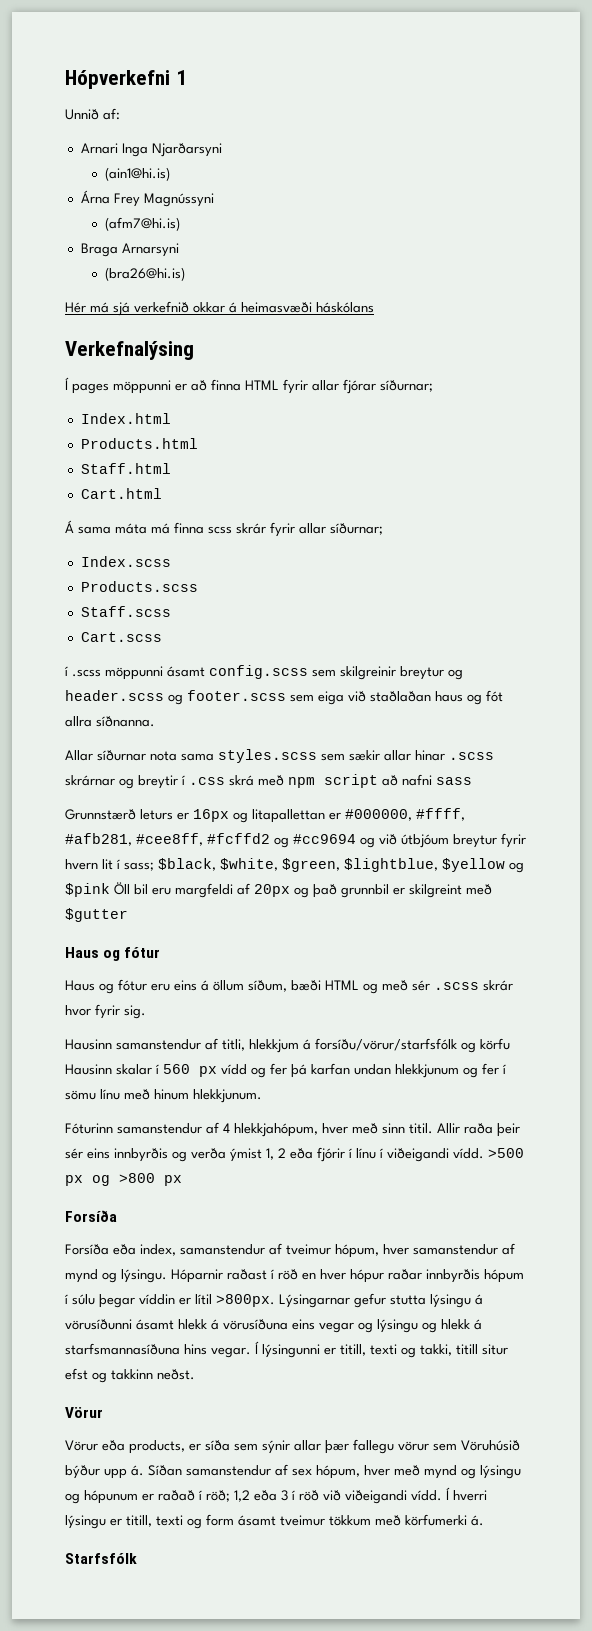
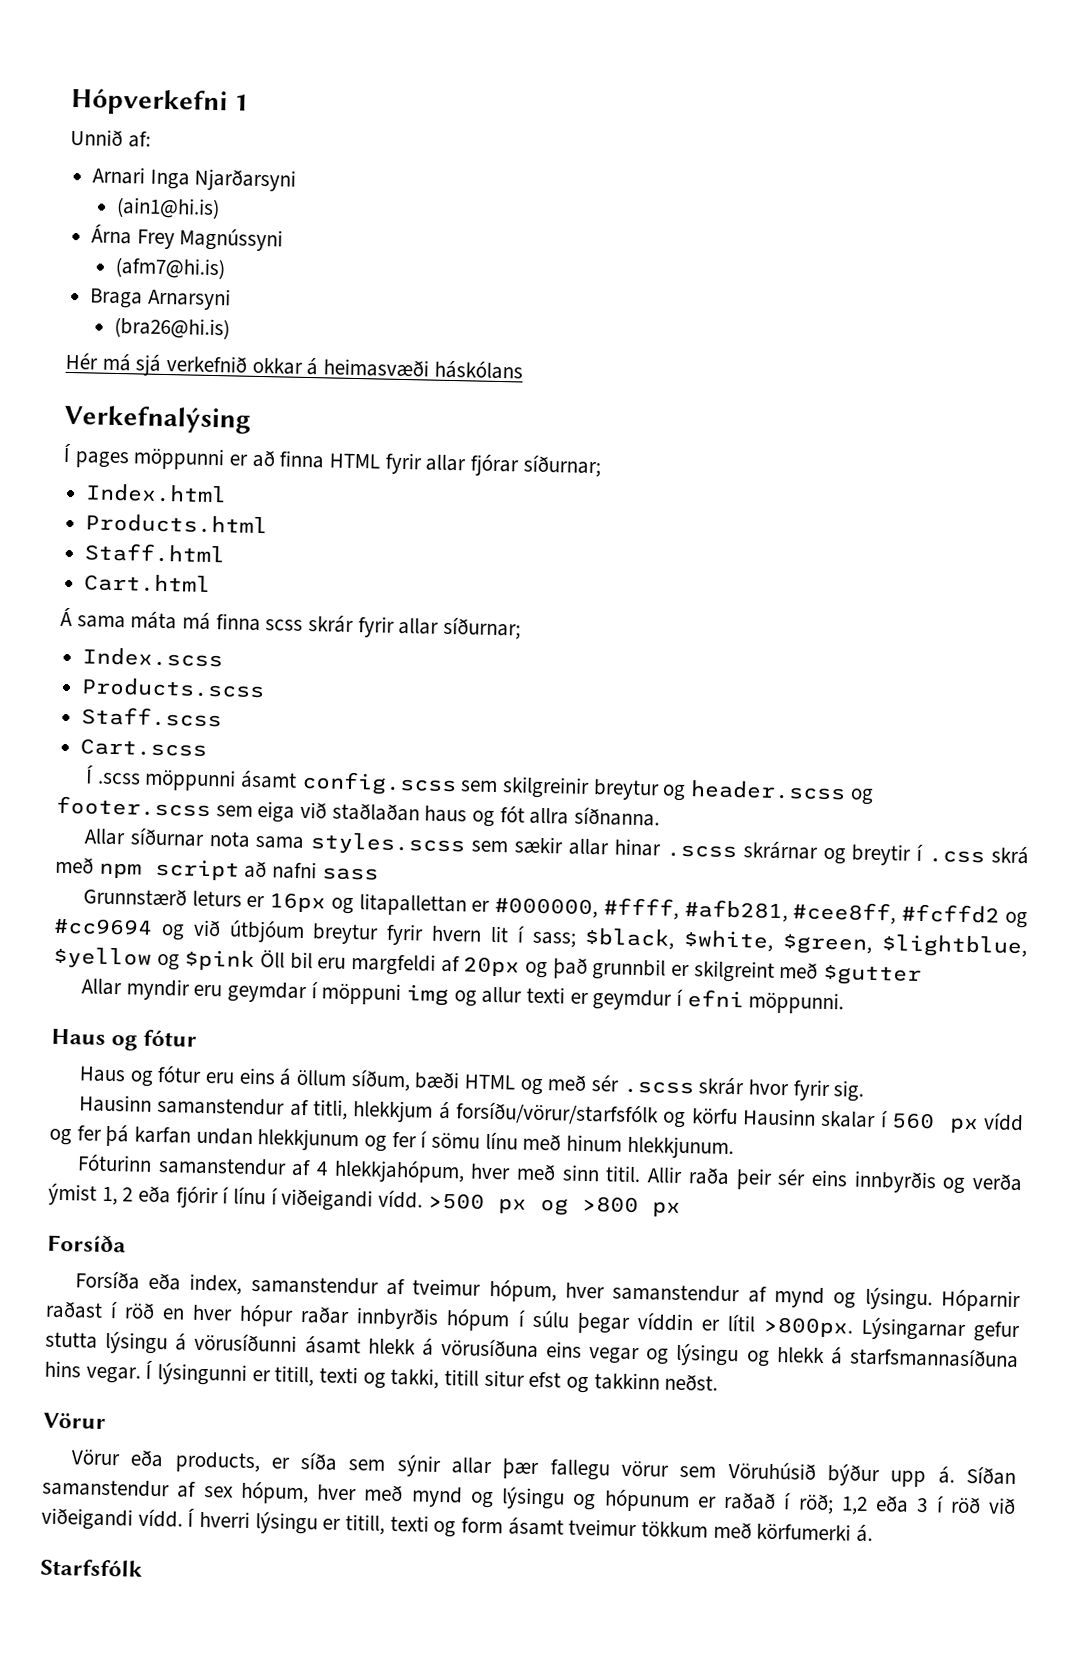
- í .scss möppunni ásamt config.scss sem skilgreinir breytur og header.scss og footer.scss sem eiga við staðlaðan haus og fót allra síðnanna.
+ Í .scss möppunni ásamt config.scss sem skilgreinir breytur og header.scss og footer.scss sem eiga við staðlaðan haus og fót allra síðnanna.
+ Allar myndir eru geymdar í möppuni img og allur texti er geymdur í efni möppunni.

